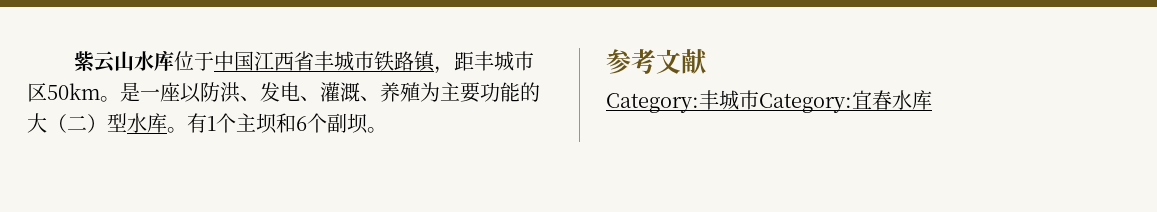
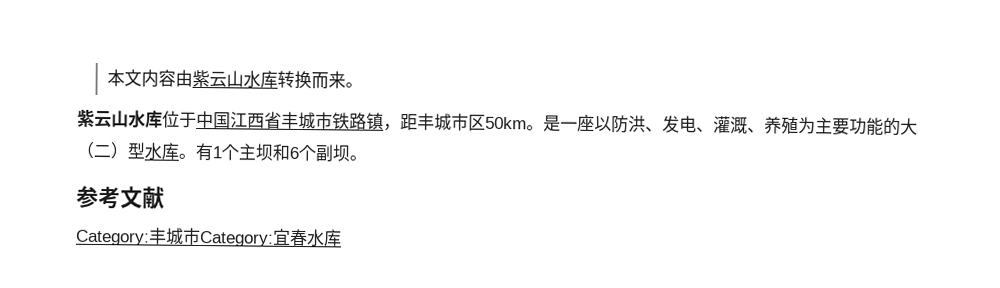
+ 本文内容由紫云山水库转换而来。

